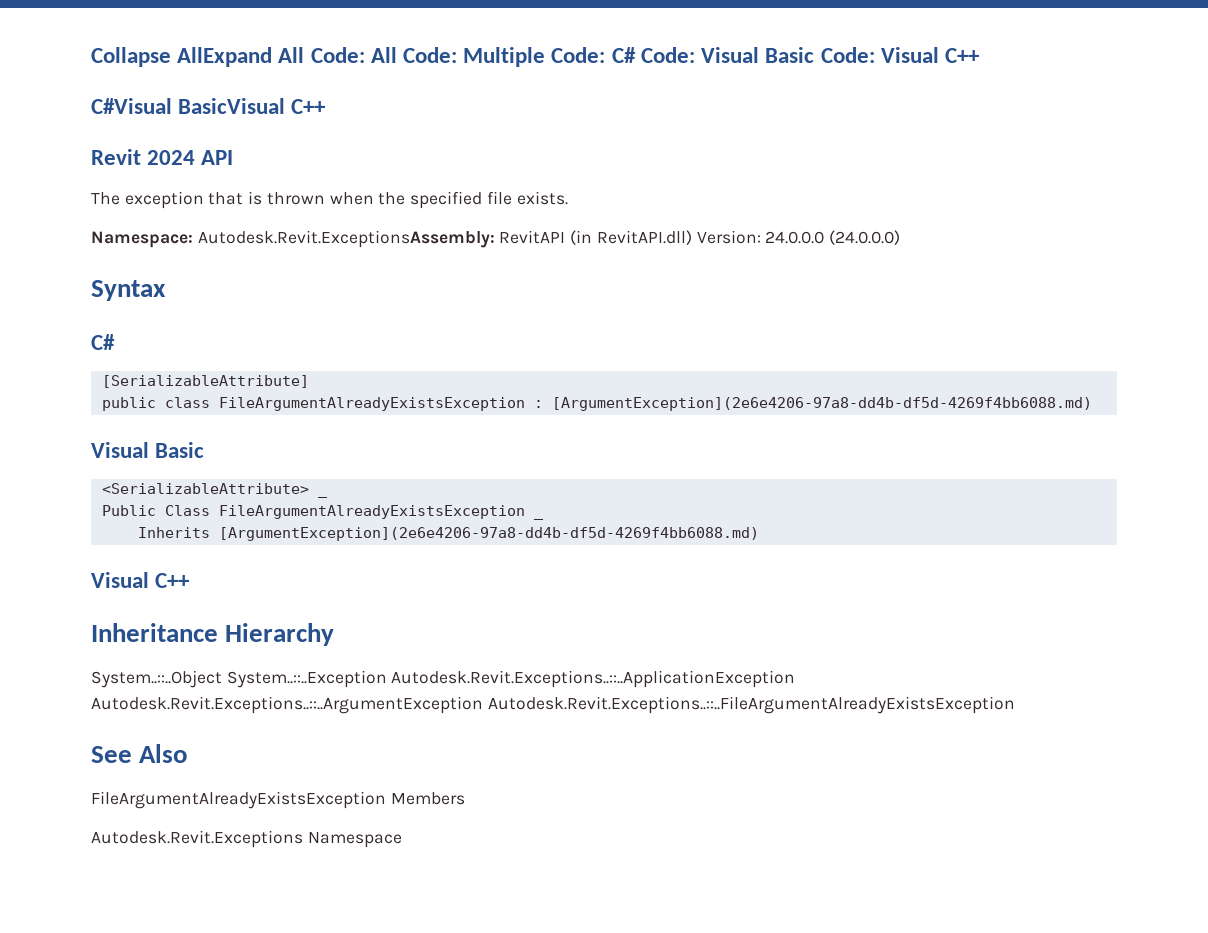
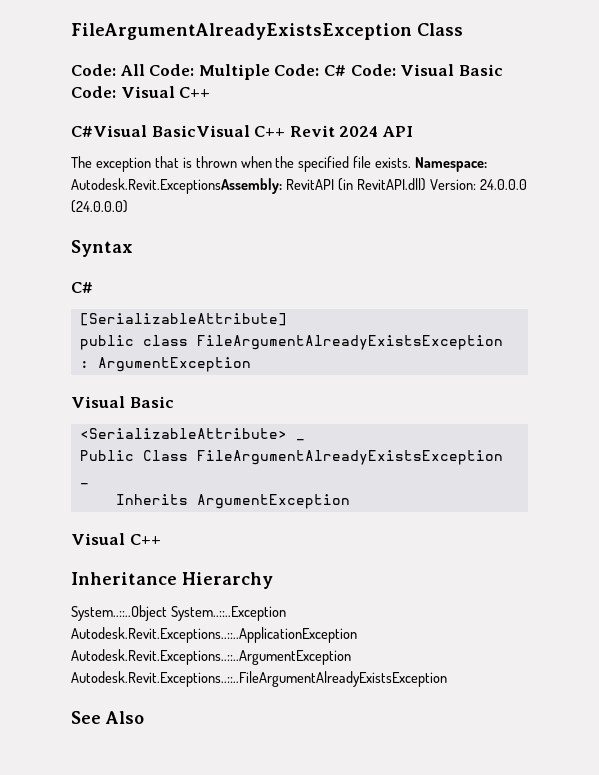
- Collapse AllExpand All Code: All Code: Multiple Code: C# Code: Visual Basic Code: Visual C++
+ FileArgumentAlreadyExistsException Class
+ Code: All Code: Multiple Code: C# Code: Visual Basic Code: Visual C++
- C#Visual BasicVisual C++
- Revit 2024 API
+ C#Visual BasicVisual C++ Revit 2024 API
- The exception that is thrown when the specified file exists.
- Namespace: Autodesk.Revit.ExceptionsAssembly: RevitAPI (in RevitAPI.dll) Version: 24.0.0.0 (24.0.0.0)
+ The exception that is thrown when the specified file exists. Namespace: Autodesk.Revit.ExceptionsAssembly: RevitAPI (in RevitAPI.dll) Version: 24.0.0.0 (24.0.0.0)
- public class FileArgumentAlreadyExistsException : [ArgumentException](2e6e4206-97a8-dd4b-df5d-4269f4bb6088.md)
+ public class FileArgumentAlreadyExistsException : ArgumentException
- Inherits [ArgumentException](2e6e4206-97a8-dd4b-df5d-4269f4bb6088.md)
+ Inherits ArgumentException
- FileArgumentAlreadyExistsException Members
- Autodesk.Revit.Exceptions Namespace

